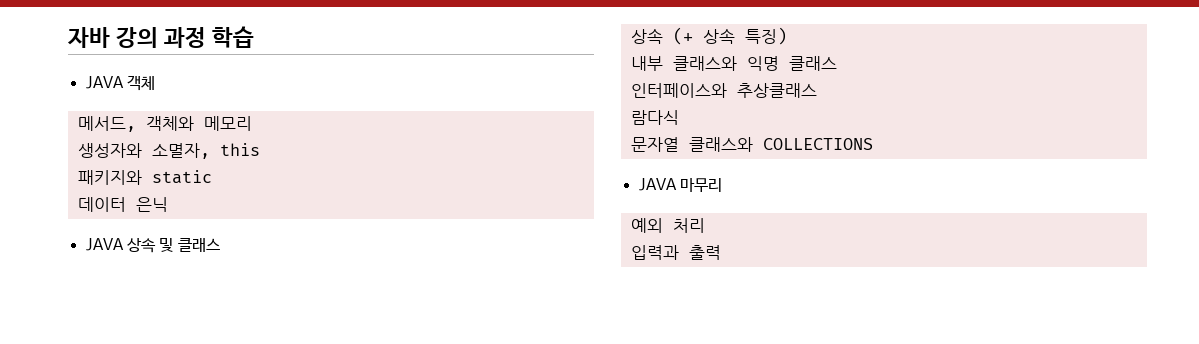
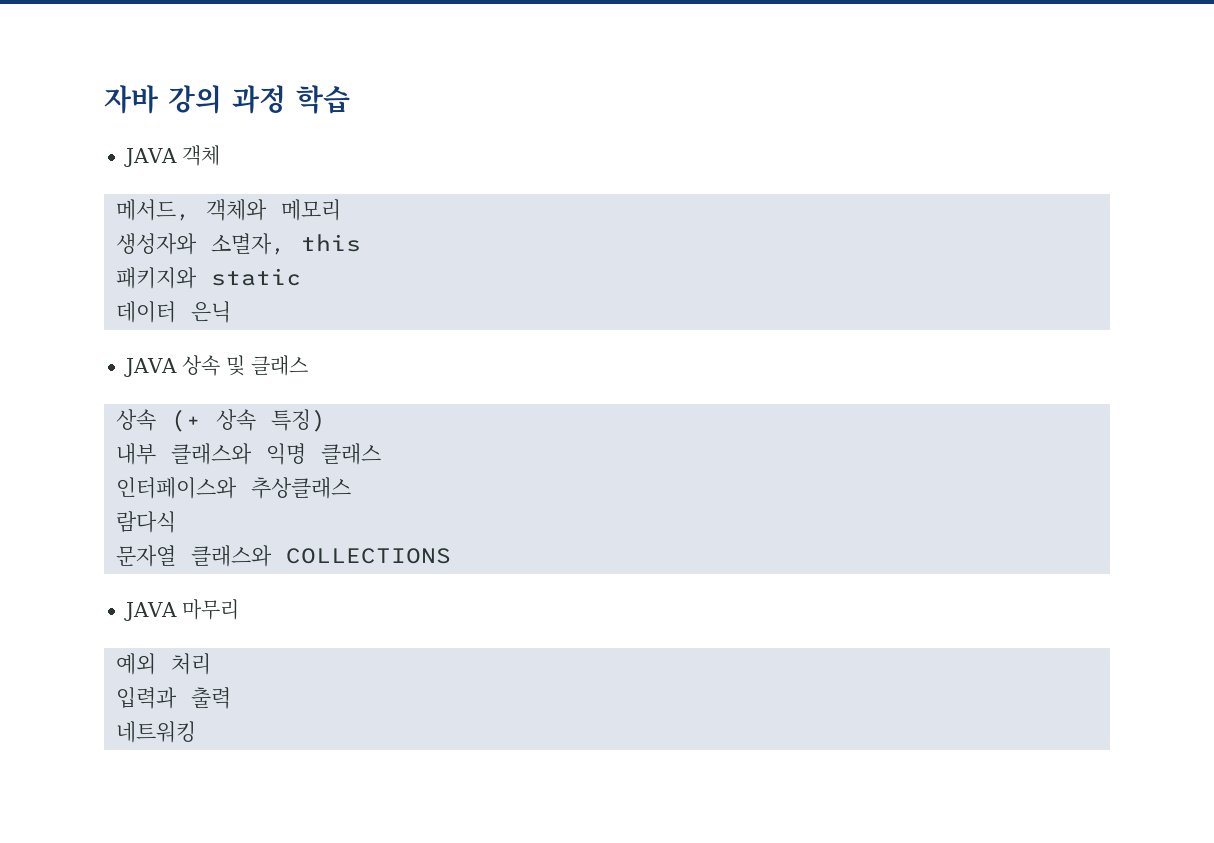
+ 네트워킹

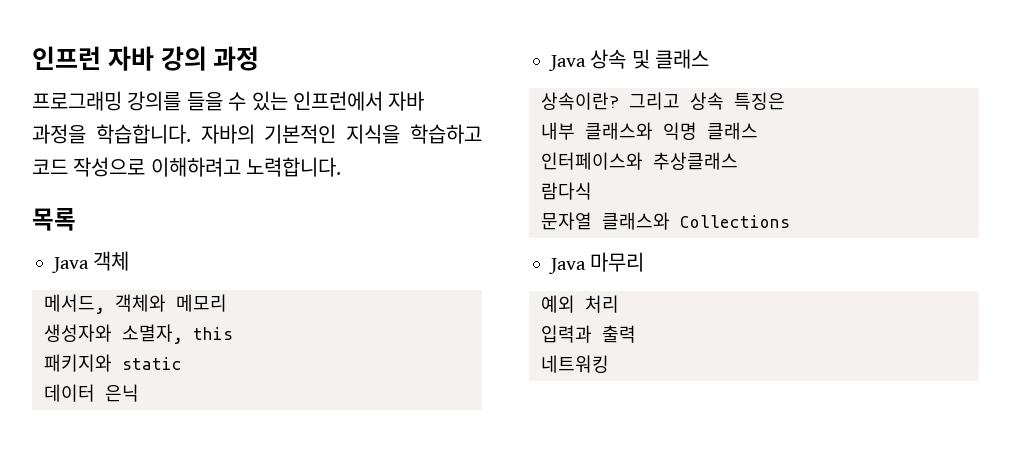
- 자바 강의 과정 학습
- JAVA 객체
+ 인프런 자바 강의 과정
+ 프로그래밍 강의를 들을 수 있는 인프런에서 자바 과정을 학습합니다. 자바의 기본적인 지식을 학습하고 코드 작성으로 이해하려고 노력합니다.
+ 목록
+ Java 객체
- JAVA 상속 및 클래스
+ Java 상속 및 클래스
- 상속 (+ 상속 특징)
+ 상속이란? 그리고 상속 특징은
- 문자열 클래스와 COLLECTIONS
- JAVA 마무리
+ 문자열 클래스와 Collections
+ Java 마무리

